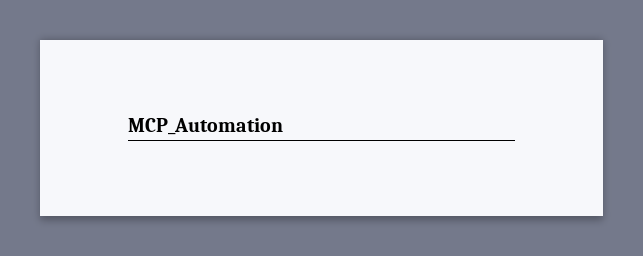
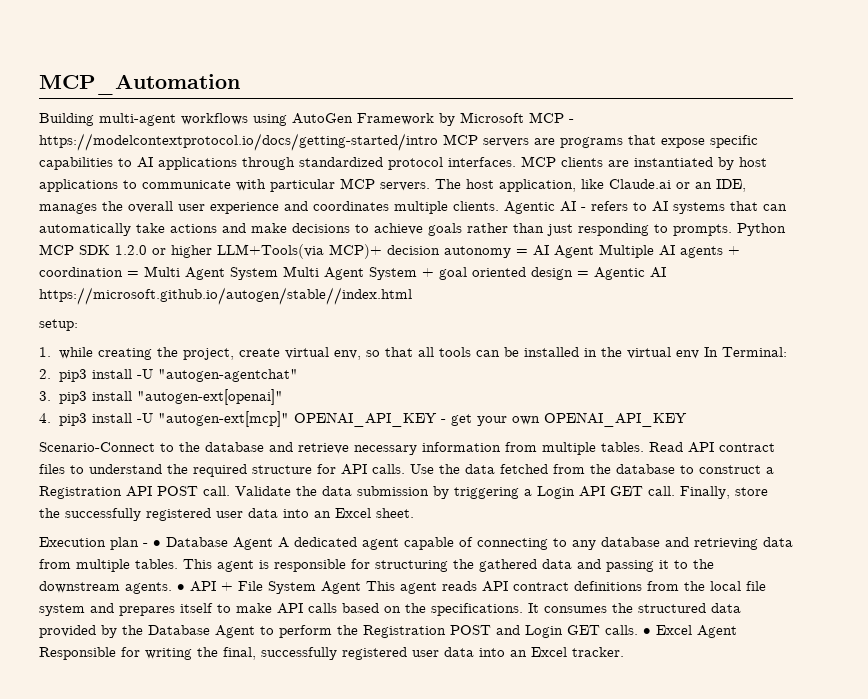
+ Building multi-agent workflows using AutoGen Framework by Microsoft MCP - https://modelcontextprotocol.io/docs/getting-started/intro MCP servers are programs that expose specific capabilities to AI applications through standardized protocol interfaces. MCP clients are instantiated by host applications to communicate with particular MCP servers. The host application, like Claude.ai or an IDE, manages the overall user experience and coordinates multiple clients. Agentic AI - refers to AI systems that can automatically take actions and make decisions to achieve goals rather than just responding to prompts. Python MCP SDK 1.2.0 or higher LLM+Tools(via MCP)+ decision autonomy = AI Agent Multiple AI agents + coordination = Multi Agent System Multi Agent System + goal oriented design = Agentic AI https://microsoft.github.io/autogen/stable//index.html
+ setup:
+ 1. while creating the project, create virtual env, so that all tools can be installed in the virtual env In Terminal:
+ 2. pip3 install -U "autogen-agentchat"
+ 3. pip3 install "autogen-ext[openai]"
+ 4. pip3 install -U "autogen-ext[mcp]" OPENAI_API_KEY - get your own OPENAI_API_KEY
+ Scenario-Connect to the database and retrieve necessary information from multiple tables. Read API contract files to understand the required structure for API calls. Use the data fetched from the database to construct a Registration API POST call. Validate the data submission by triggering a Login API GET call. Finally, store the successfully registered user data into an Excel sheet.
+ Execution plan - • Database Agent A dedicated agent capable of connecting to any database and retrieving data from multiple tables. This agent is responsible for structuring the gathered data and passing it to the downstream agents. • API + File System Agent This agent reads API contract definitions from the local file system and prepares itself to make API calls based on the specifications. It consumes the structured data provided by the Database Agent to perform the Registration POST and Login GET calls. • Excel Agent Responsible for writing the final, successfully registered user data into an Excel tracker.

